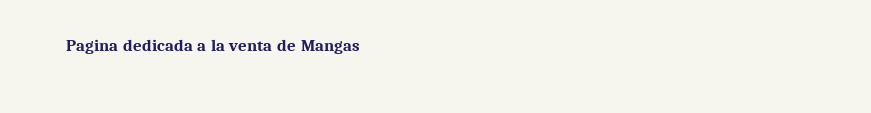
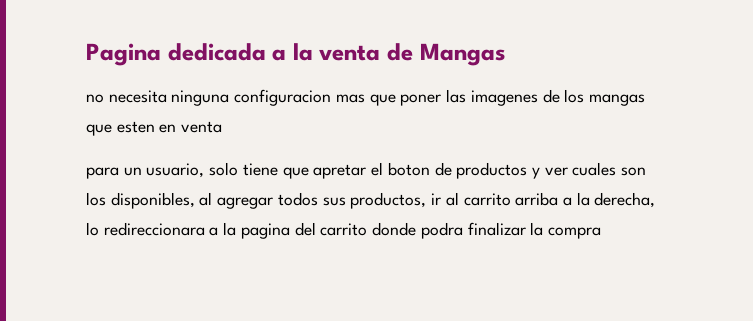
+ no necesita ninguna configuracion mas que poner las imagenes de los mangas que esten en venta
+ para un usuario, solo tiene que apretar el boton de productos y ver cuales son los disponibles, al agregar todos sus productos, ir al carrito arriba a la derecha, lo redireccionara a la pagina del carrito donde podra finalizar la compra

